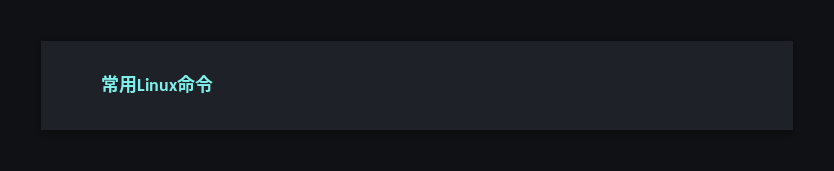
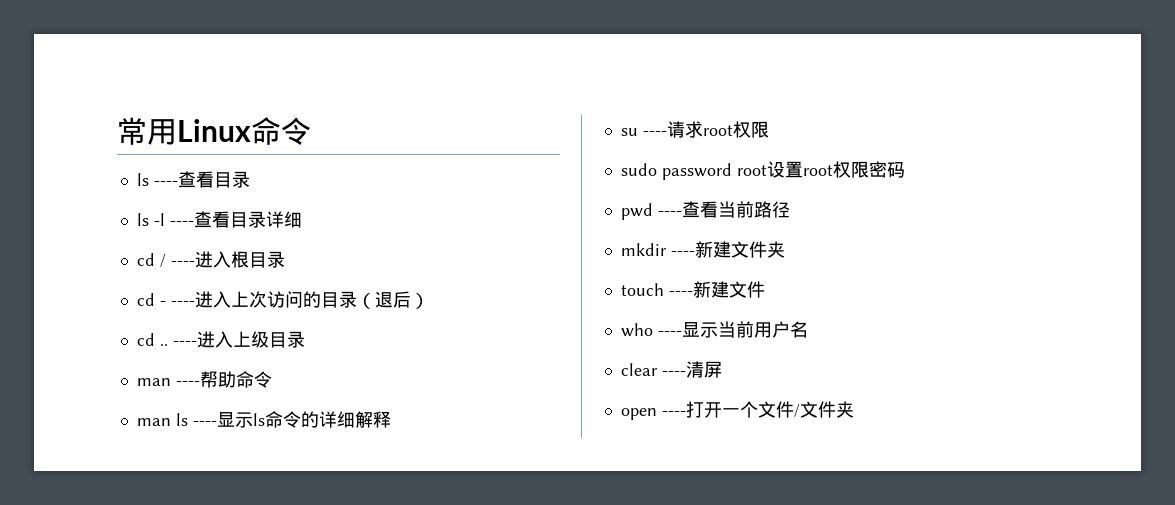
+ ls ----查看目录
+ ls -l ----查看目录详细
+ cd / ----进入根目录
+ cd - ----进入上次访问的目录（退后）
+ cd .. ----进入上级目录
+ man ----帮助命令
+ man ls ----显示ls命令的详细解释
+ su ----请求root权限
+ sudo password root设置root权限密码
+ pwd ----查看当前路径
+ mkdir ----新建文件夹
+ touch ----新建文件
+ who ----显示当前用户名
+ clear ----清屏
+ open ----打开一个文件/文件夹

